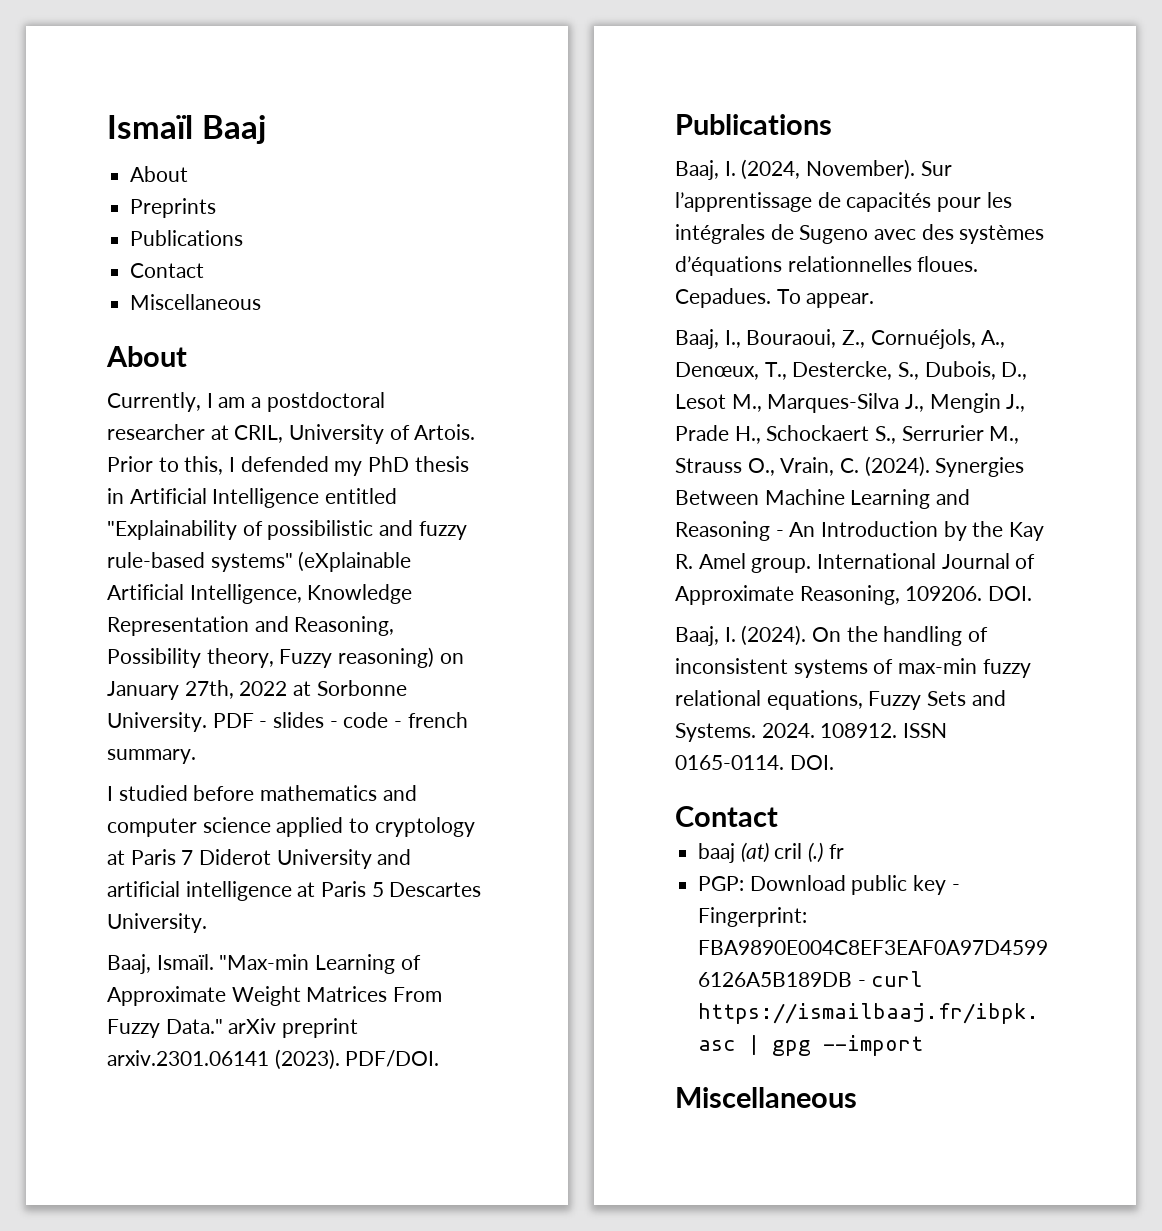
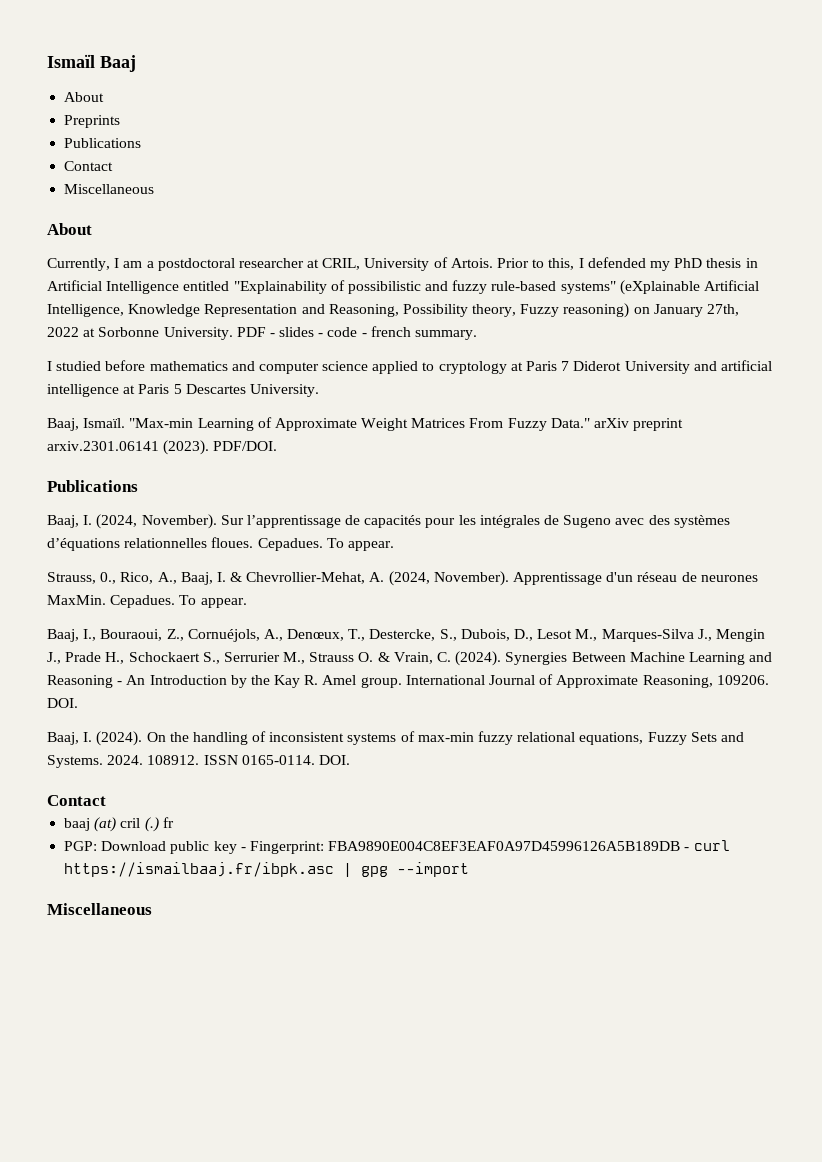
+ Strauss, 0., Rico, A., Baaj, I. & Chevrollier-Mehat, A. (2024, November). Apprentissage d'un réseau de neurones MaxMin. Cepadues. To appear.
- Baaj, I., Bouraoui, Z., Cornuéjols, A., Denœux, T., Destercke, S., Dubois, D., Lesot M., Marques-Silva J., Mengin J., Prade H., Schockaert S., Serrurier M., Strauss O., Vrain, C. (2024).
+ Baaj, I., Bouraoui, Z., Cornuéjols, A., Denœux, T., Destercke, S., Dubois, D., Lesot M., Marques-Silva J., Mengin J., Prade H., Schockaert S., Serrurier M., Strauss O. & Vrain, C. (2024).

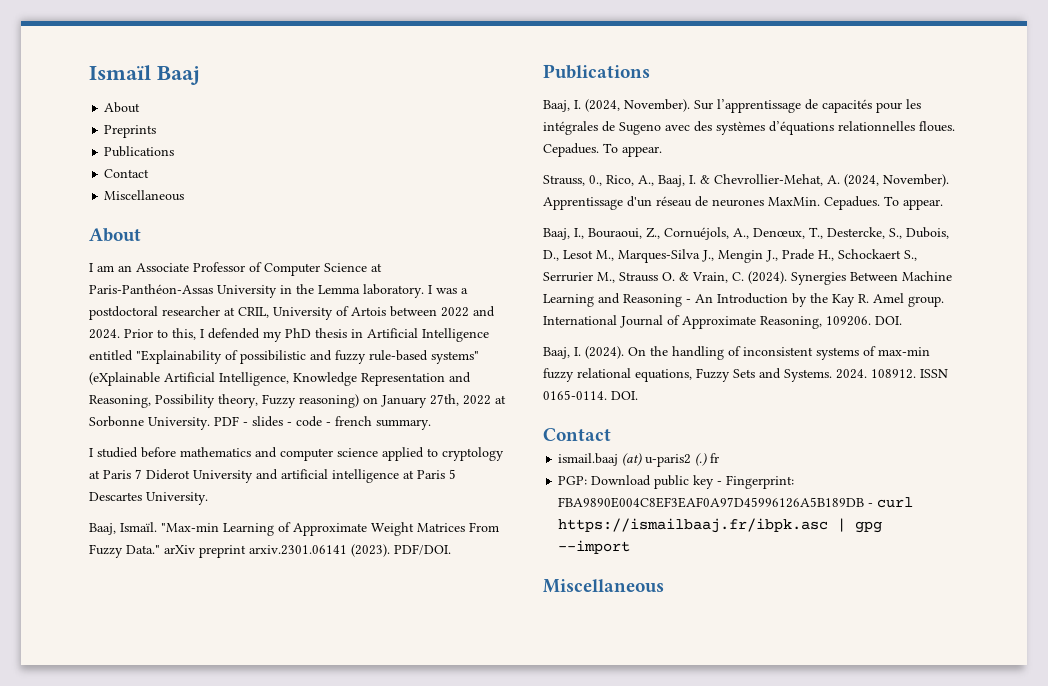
- Currently, I am a postdoctoral researcher at CRIL, University of Artois.
+ I am an Associate Professor of Computer Science at Paris-Panthéon-Assas University in the Lemma laboratory. I was a postdoctoral researcher at CRIL, University of Artois between 2022 and 2024.
- baaj (at) cril (.) fr
+ ismail.baaj (at) u-paris2 (.) fr

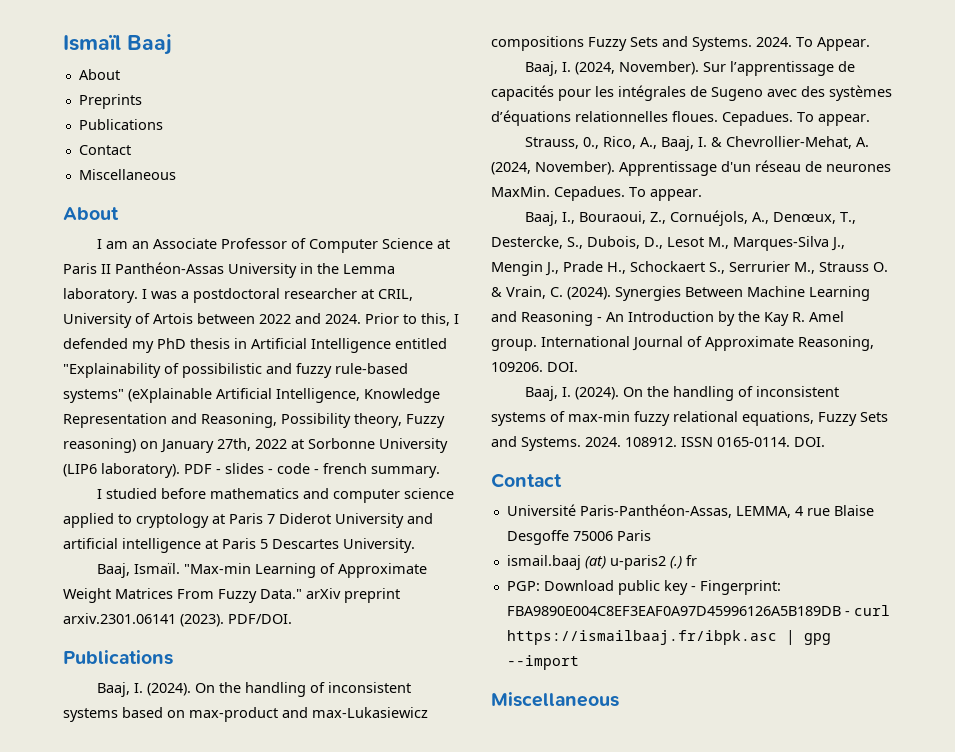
- I am an Associate Professor of Computer Science at Paris-Panthéon-Assas University in the Lemma laboratory.
+ I am an Associate Professor of Computer Science at Paris II Panthéon-Assas University in the Lemma laboratory.
- Prior to this, I defended my PhD thesis in Artificial Intelligence entitled "Explainability of possibilistic and fuzzy rule-based systems" (eXplainable Artificial Intelligence, Knowledge Representation and Reasoning, Possibility theory, Fuzzy reasoning) on January 27th, 2022 at Sorbonne University.
+ Prior to this, I defended my PhD thesis in Artificial Intelligence entitled "Explainability of possibilistic and fuzzy rule-based systems" (eXplainable Artificial Intelligence, Knowledge Representation and Reasoning, Possibility theory, Fuzzy reasoning) on January 27th, 2022 at Sorbonne University (LIP6 laboratory).
+ Baaj, I. (2024). On the handling of inconsistent systems based on max-product and max-Lukasiewicz compositions Fuzzy Sets and Systems. 2024. To Appear.
+ Université Paris-Panthéon-Assas, LEMMA, 4 rue Blaise Desgoffe 75006 Paris

